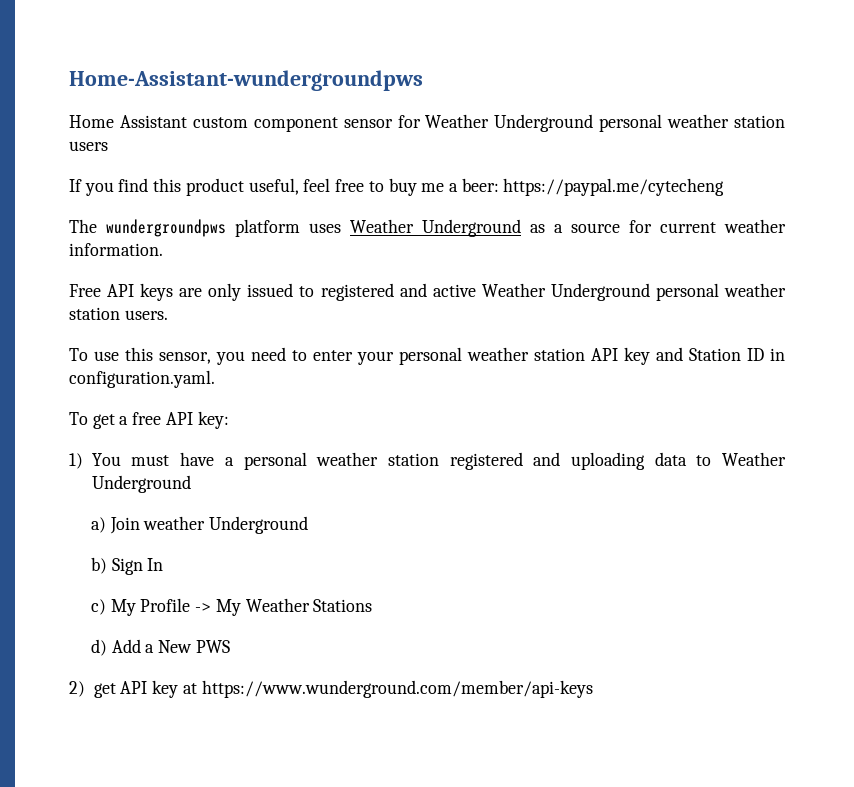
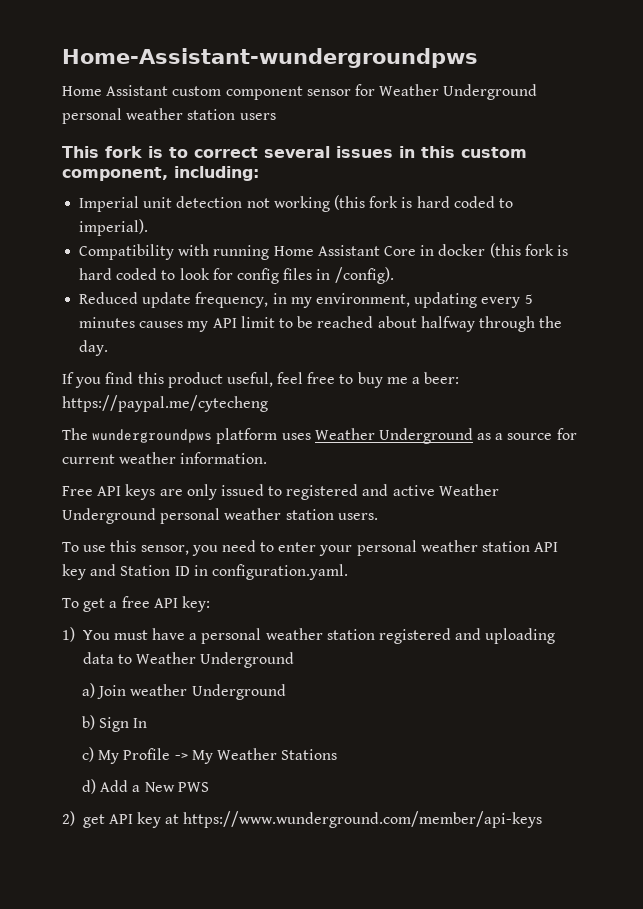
+ This fork is to correct several issues in this custom component, including:
+ Imperial unit detection not working (this fork is hard coded to imperial).
+ Compatibility with running Home Assistant Core in docker (this fork is hard coded to look for config files in /config).
+ Reduced update frequency, in my environment, updating every 5 minutes causes my API limit to be reached about halfway through the day.

